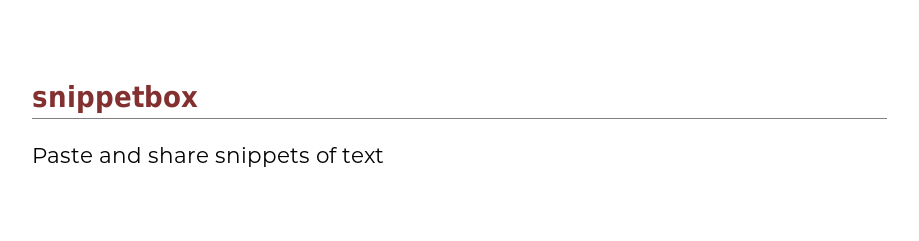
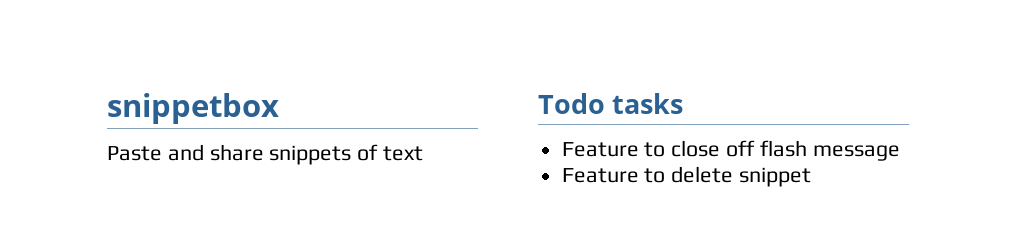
+ Todo tasks
+ Feature to close off flash message
+ Feature to delete snippet

